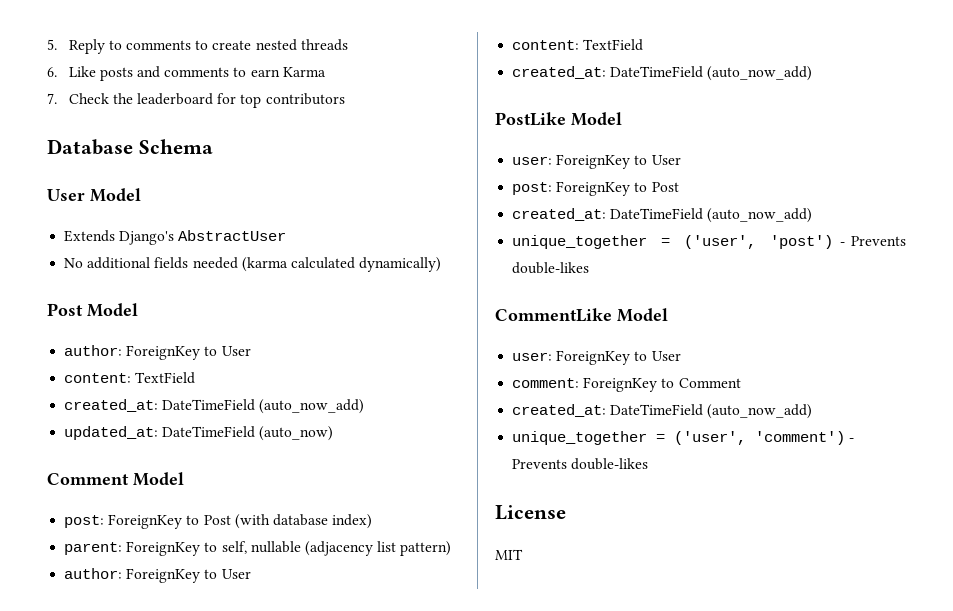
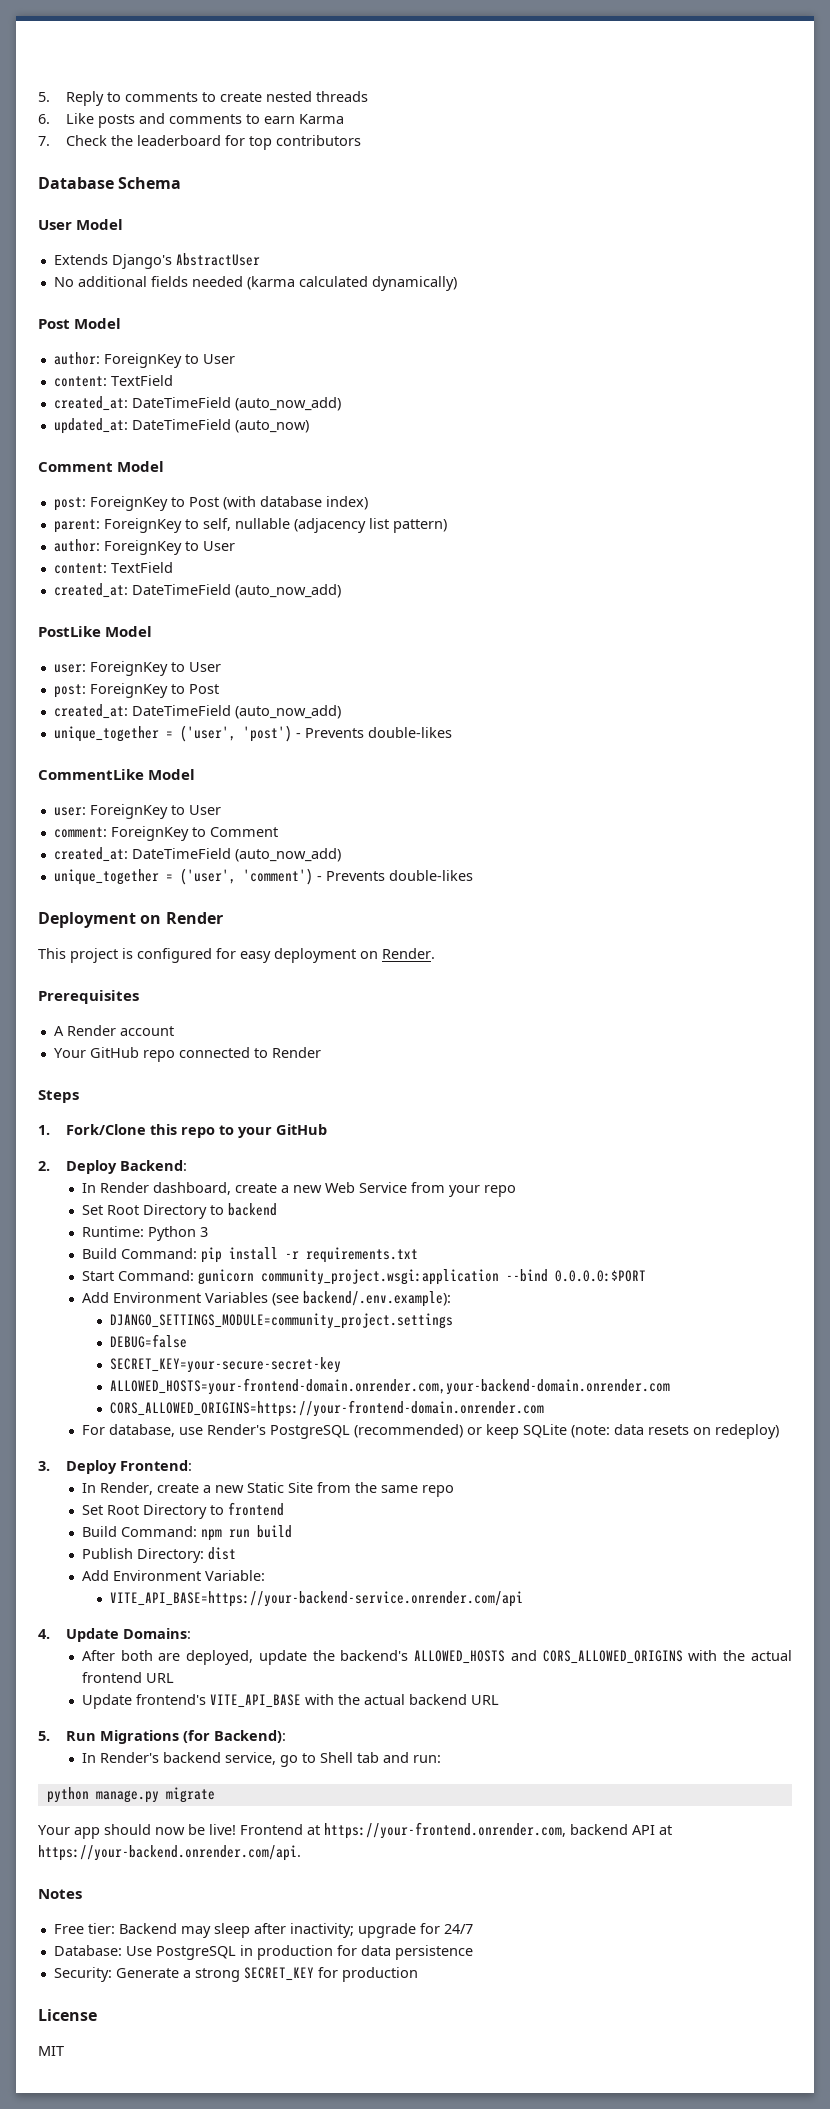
+ Deployment on Render
+ This project is configured for easy deployment on Render.
+ Prerequisites
+ A Render account
+ Your GitHub repo connected to Render
+ Steps
+ 1. Fork/Clone this repo to your GitHub
+ 2. Deploy Backend:
+ In Render dashboard, create a new Web Service from your repo
+ Set Root Directory to backend
+ Runtime: Python 3
+ Build Command: pip install -r requirements.txt
+ Start Command: gunicorn community_project.wsgi:application --bind 0.0.0.0:$PORT
+ Add Environment Variables (see backend/.env.example):
+ DJANGO_SETTINGS_MODULE=community_project.settings
+ DEBUG=false
+ SECRET_KEY=your-secure-secret-key
+ ALLOWED_HOSTS=your-frontend-domain.onrender.com,your-backend-domain.onrender.com
+ CORS_ALLOWED_ORIGINS=https://your-frontend-domain.onrender.com
+ For database, use Render's PostgreSQL (recommended) or keep SQLite (note: data resets on redeploy)
+ 3. Deploy Frontend:
+ In Render, create a new Static Site from the same repo
+ Set Root Directory to frontend
+ Build Command: npm run build
+ Publish Directory: dist
+ Add Environment Variable:
+ VITE_API_BASE=https://your-backend-service.onrender.com/api
+ 4. Update Domains:
+ After both are deployed, update the backend's ALLOWED_HOSTS and CORS_ALLOWED_ORIGINS with the actual frontend URL
+ Update frontend's VITE_API_BASE with the actual backend URL
+ 5. Run Migrations (for Backend):
+ In Render's backend service, go to Shell tab and run:
+ python manage.py migrate
+ Your app should now be live! Frontend at https://your-frontend.onrender.com, backend API at https://your-backend.onrender.com/api.
+ Notes
+ Free tier: Backend may sleep after inactivity; upgrade for 24/7
+ Database: Use PostgreSQL in production for data persistence
+ Security: Generate a strong SECRET_KEY for production

